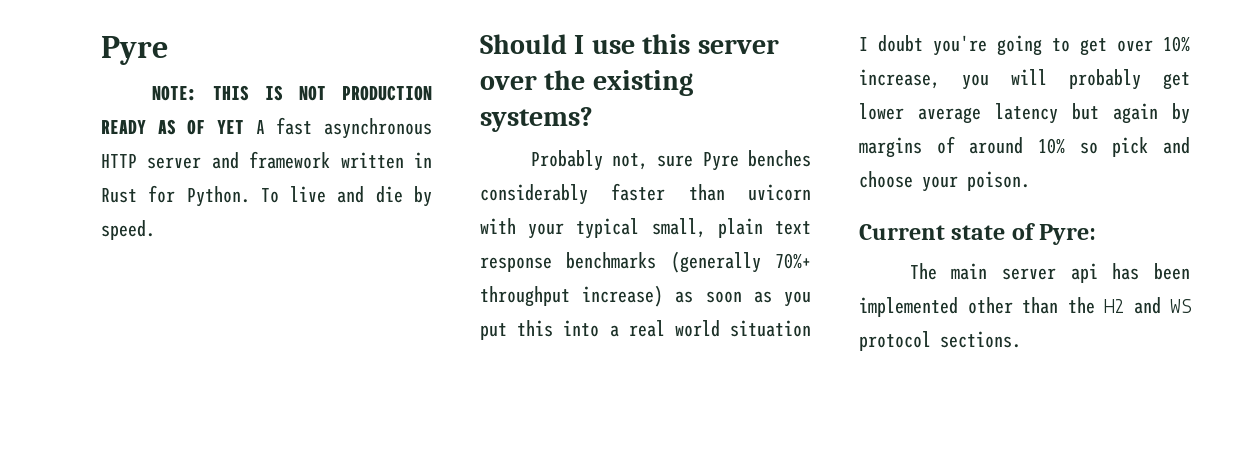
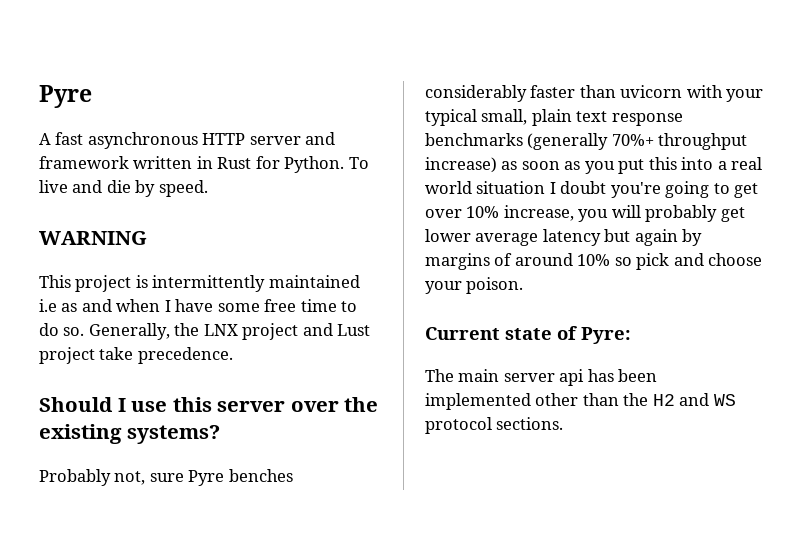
- NOTE: THIS IS NOT PRODUCTION READY AS OF YET A fast asynchronous HTTP server and framework written in Rust for Python.
+ A fast asynchronous HTTP server and framework written in Rust for Python.
+ WARNING
+ This project is intermittently maintained i.e as and when I have some free time to do so. Generally, the LNX project and Lust project take precedence.

